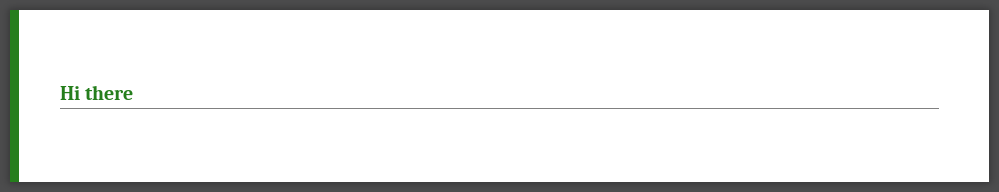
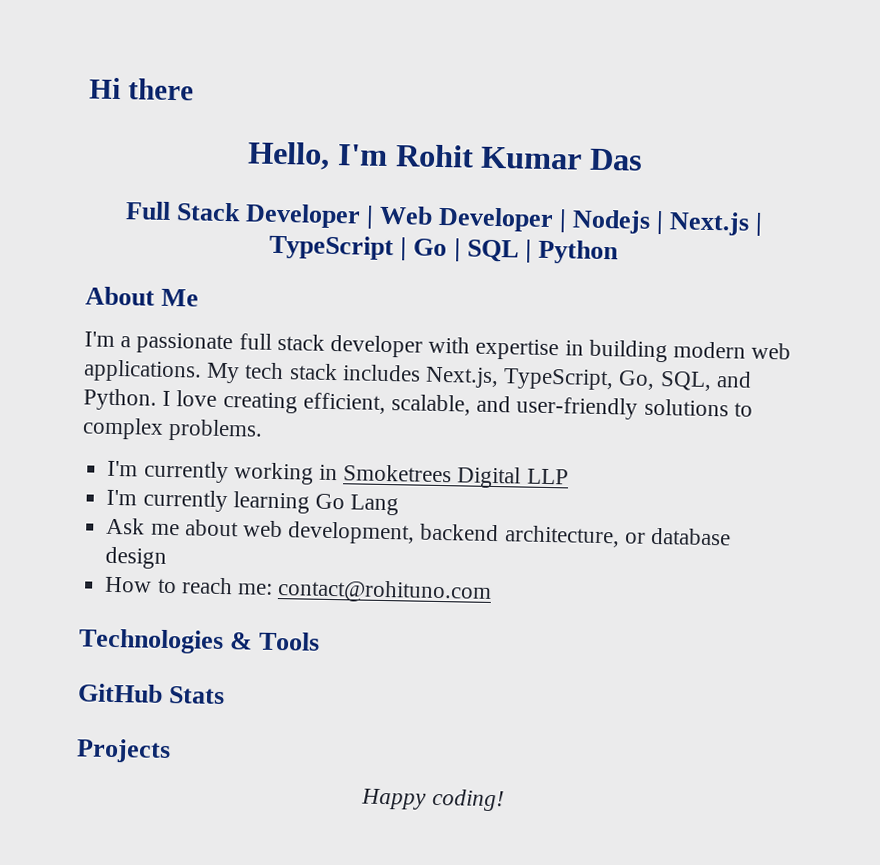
+ Hello, I'm Rohit Kumar Das
+ Full Stack Developer | Web Developer | Nodejs | Next.js | TypeScript | Go | SQL | Python
+ About Me
+ I'm a passionate full stack developer with expertise in building modern web applications. My tech stack includes Next.js, TypeScript, Go, SQL, and Python. I love creating efficient, scalable, and user-friendly solutions to complex problems.
+ I'm currently working in Smoketrees Digital LLP
+ I'm currently learning Go Lang
+ Ask me about web development, backend architecture, or database design
+ How to reach me: contact@rohituno.com
+ Technologies & Tools
+ GitHub Stats
+ Projects
+ Happy coding!

